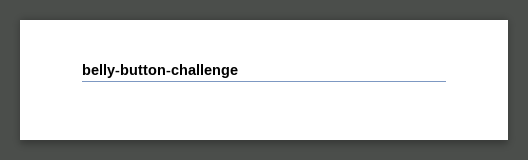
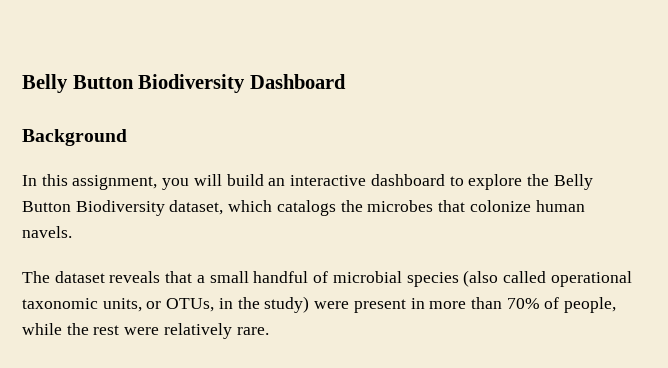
- belly-button-challenge
+ Belly Button Biodiversity Dashboard
+ Background
+ In this assignment, you will build an interactive dashboard to explore the Belly Button Biodiversity dataset, which catalogs the microbes that colonize human navels.
+ The dataset reveals that a small handful of microbial species (also called operational taxonomic units, or OTUs, in the study) were present in more than 70% of people, while the rest were relatively rare.

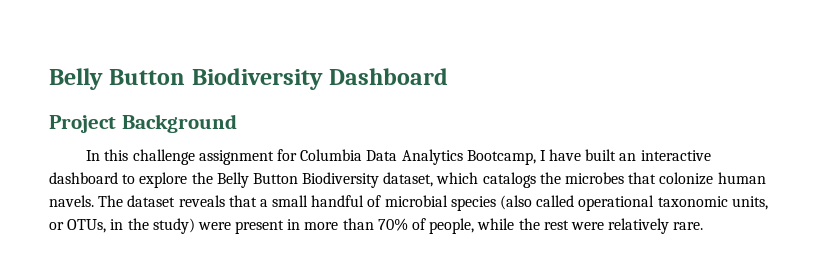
- Background
+ Project Background
- In this assignment, you will build an interactive dashboard to explore the Belly Button Biodiversity dataset, which catalogs the microbes that colonize human navels.
- The dataset reveals that a small handful of microbial species (also called operational taxonomic units, or OTUs, in the study) were present in more than 70% of people, while the rest were relatively rare.
+ In this challenge assignment for Columbia Data Analytics Bootcamp, I have built an interactive dashboard to explore the Belly Button Biodiversity dataset, which catalogs the microbes that colonize human navels. The dataset reveals that a small handful of microbial species (also called operational taxonomic units, or OTUs, in the study) were present in more than 70% of people, while the rest were relatively rare.

